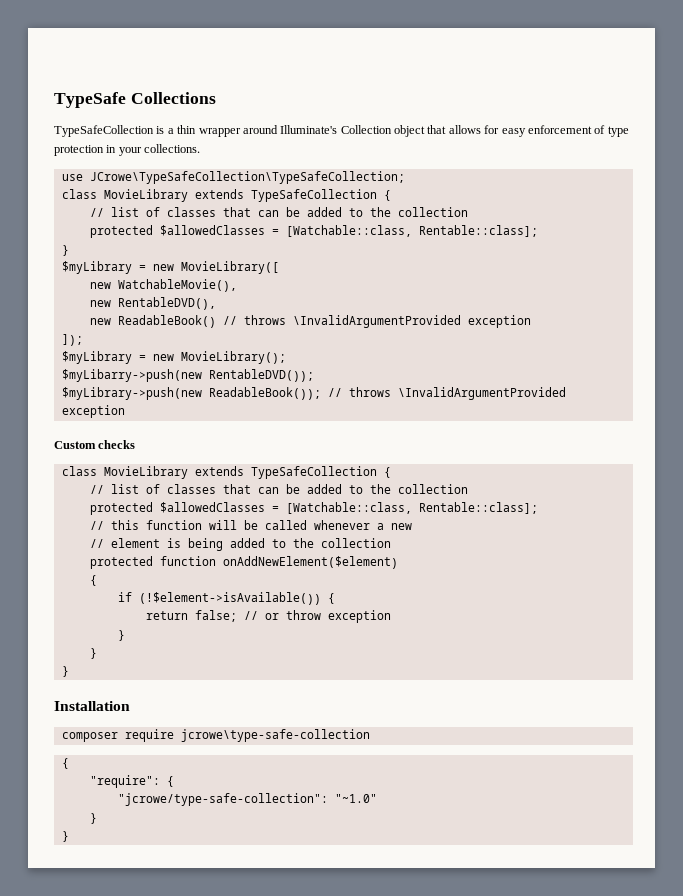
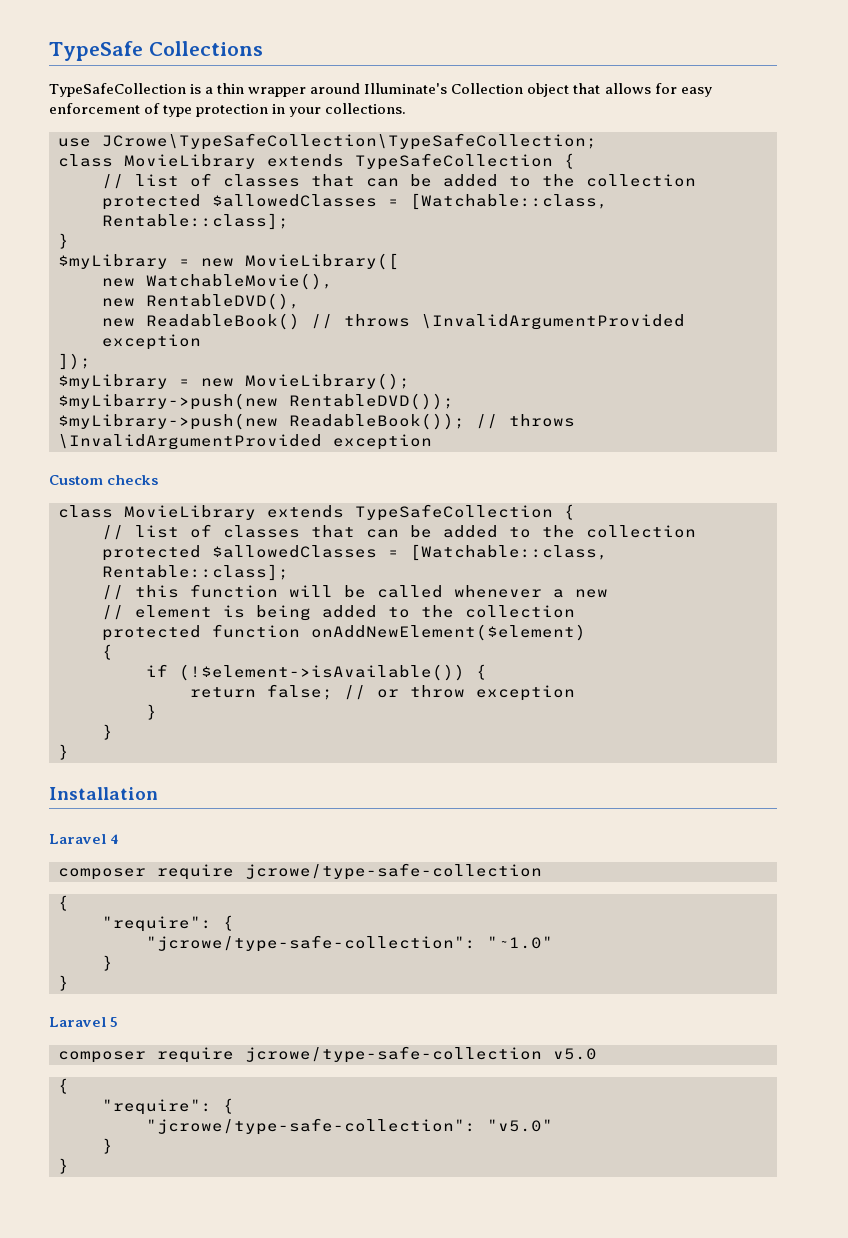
- composer require jcrowe\type-safe-collection
+ Laravel 4
+ composer require jcrowe/type-safe-collection
+ Laravel 5
+ composer require jcrowe/type-safe-collection v5.0
+ {
+ "require": {
+ "jcrowe/type-safe-collection": "v5.0"
+ }
+ }

